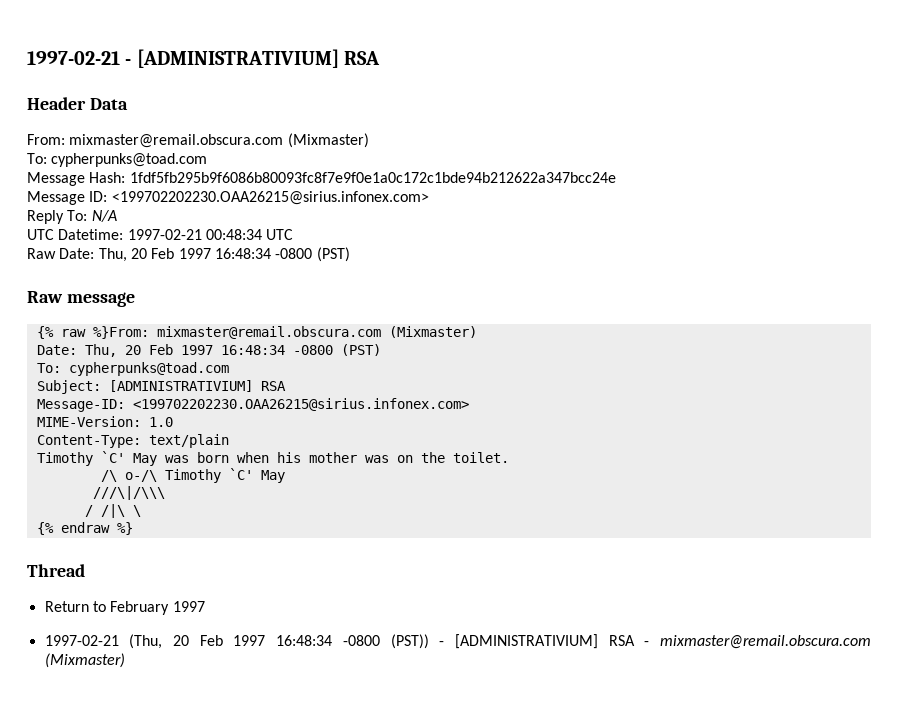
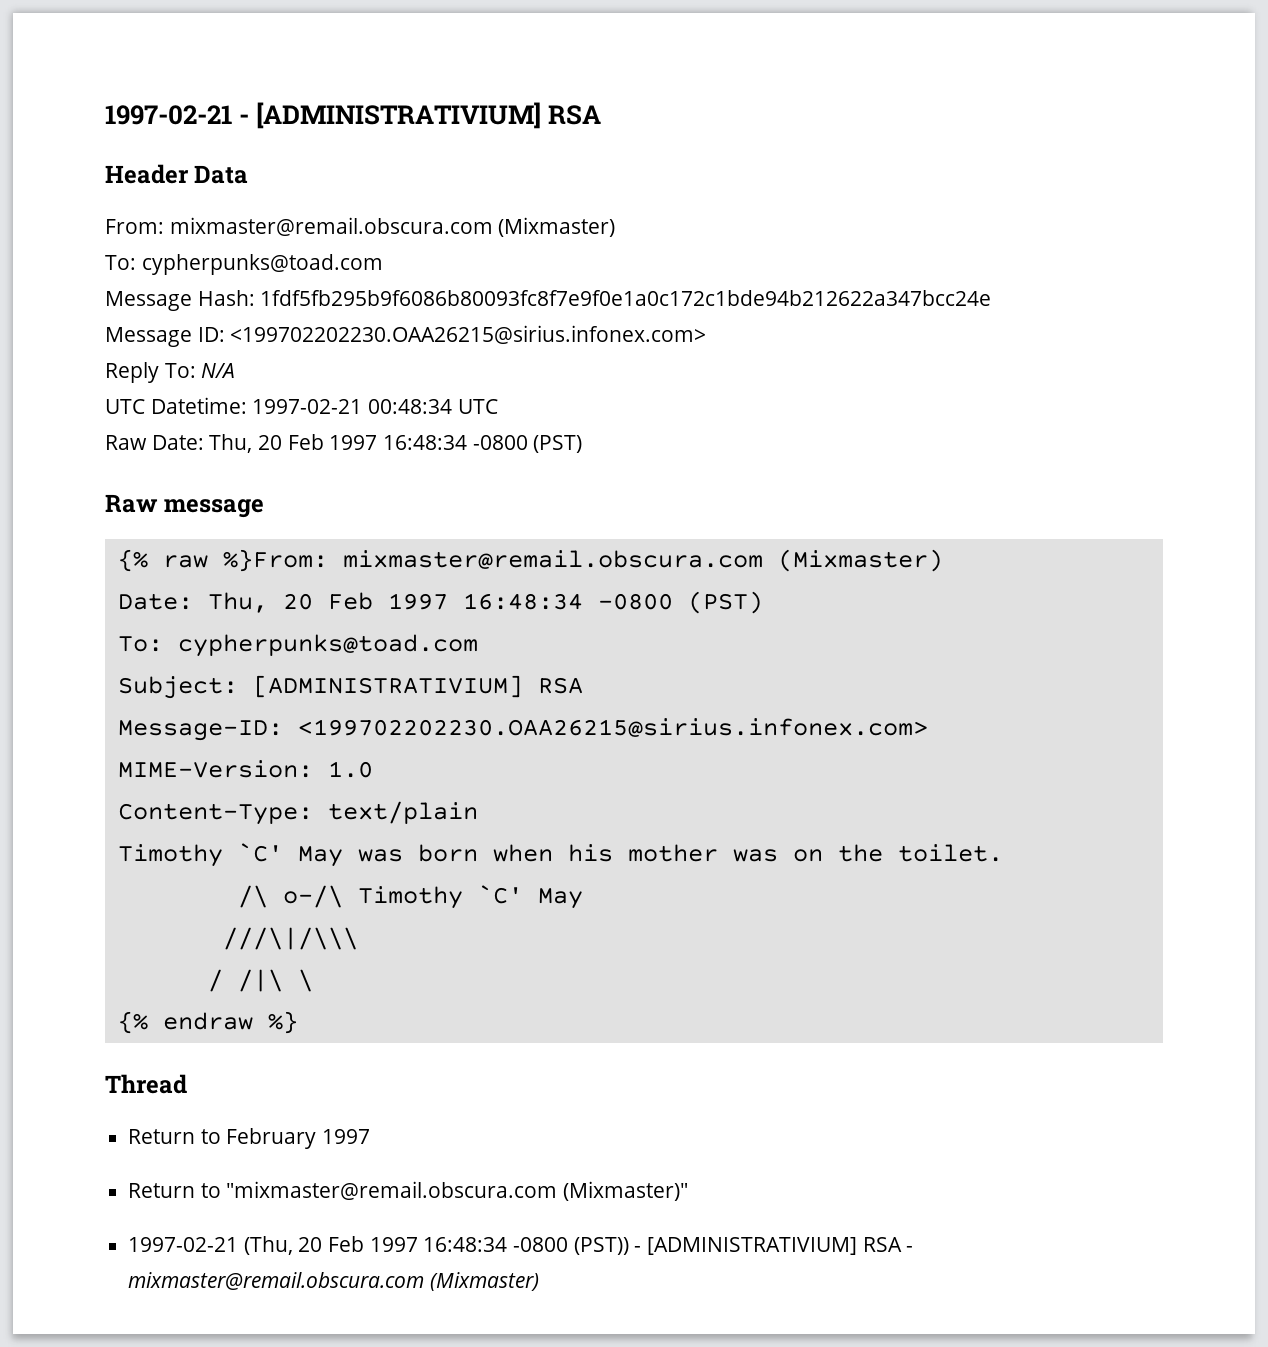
+ Return to "mixmaster@remail.obscura.com (Mixmaster)"

